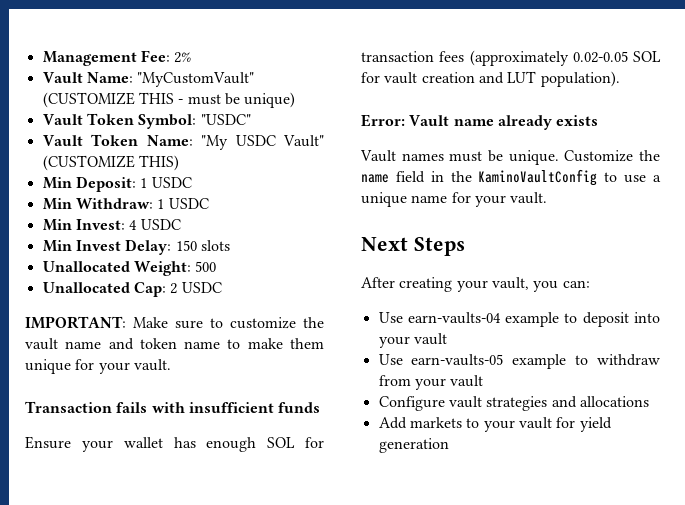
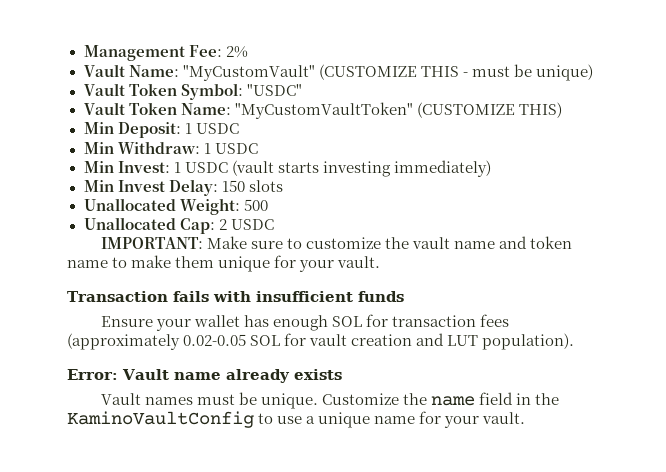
- Vault Token Name: "My USDC Vault" (CUSTOMIZE THIS)
+ Vault Token Name: "MyCustomVaultToken" (CUSTOMIZE THIS)
- Min Invest: 4 USDC
+ Min Invest: 1 USDC (vault starts investing immediately)
- Next Steps
- After creating your vault, you can:
- Use earn-vaults-04 example to deposit into your vault
- Use earn-vaults-05 example to withdraw from your vault
- Configure vault strategies and allocations
- Add markets to your vault for yield generation

